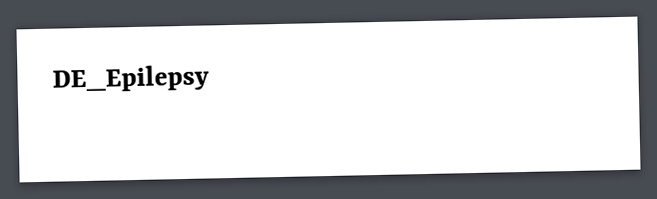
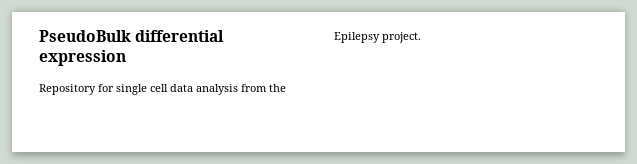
- DE_Epilepsy
+ PseudoBulk differential expression
+ Repository for single cell data analysis from the Epilepsy project.

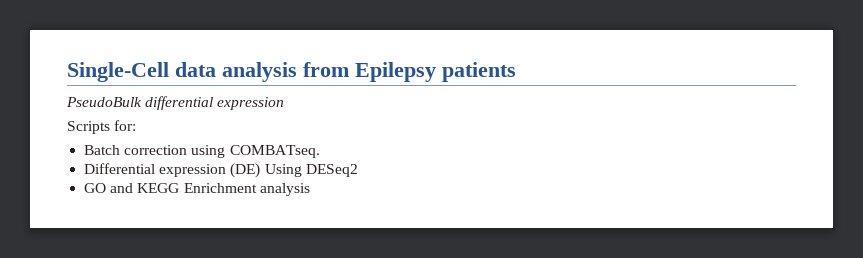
+ Single-Cell data analysis from Epilepsy patients
  PseudoBulk differential expression
- Repository for single cell data analysis from the Epilepsy project.
+ Scripts for:
+ Batch correction using COMBATseq.
+ Differential expression (DE) Using DESeq2
+ GO and KEGG Enrichment analysis

